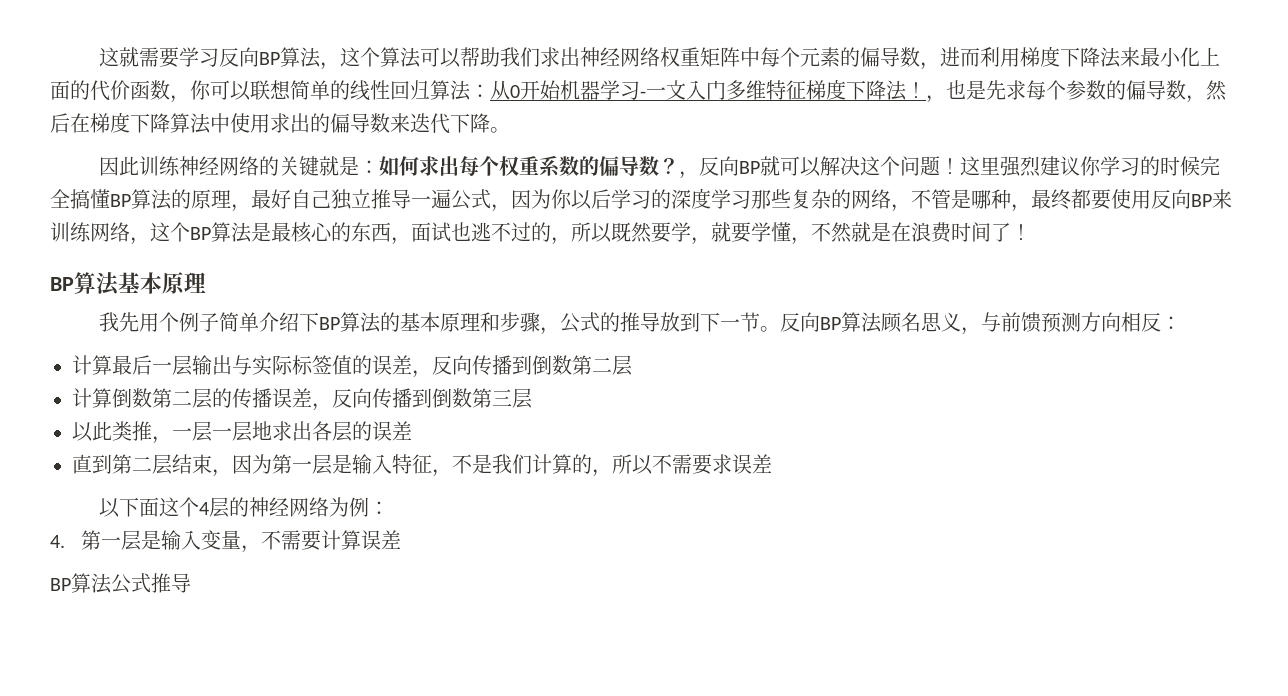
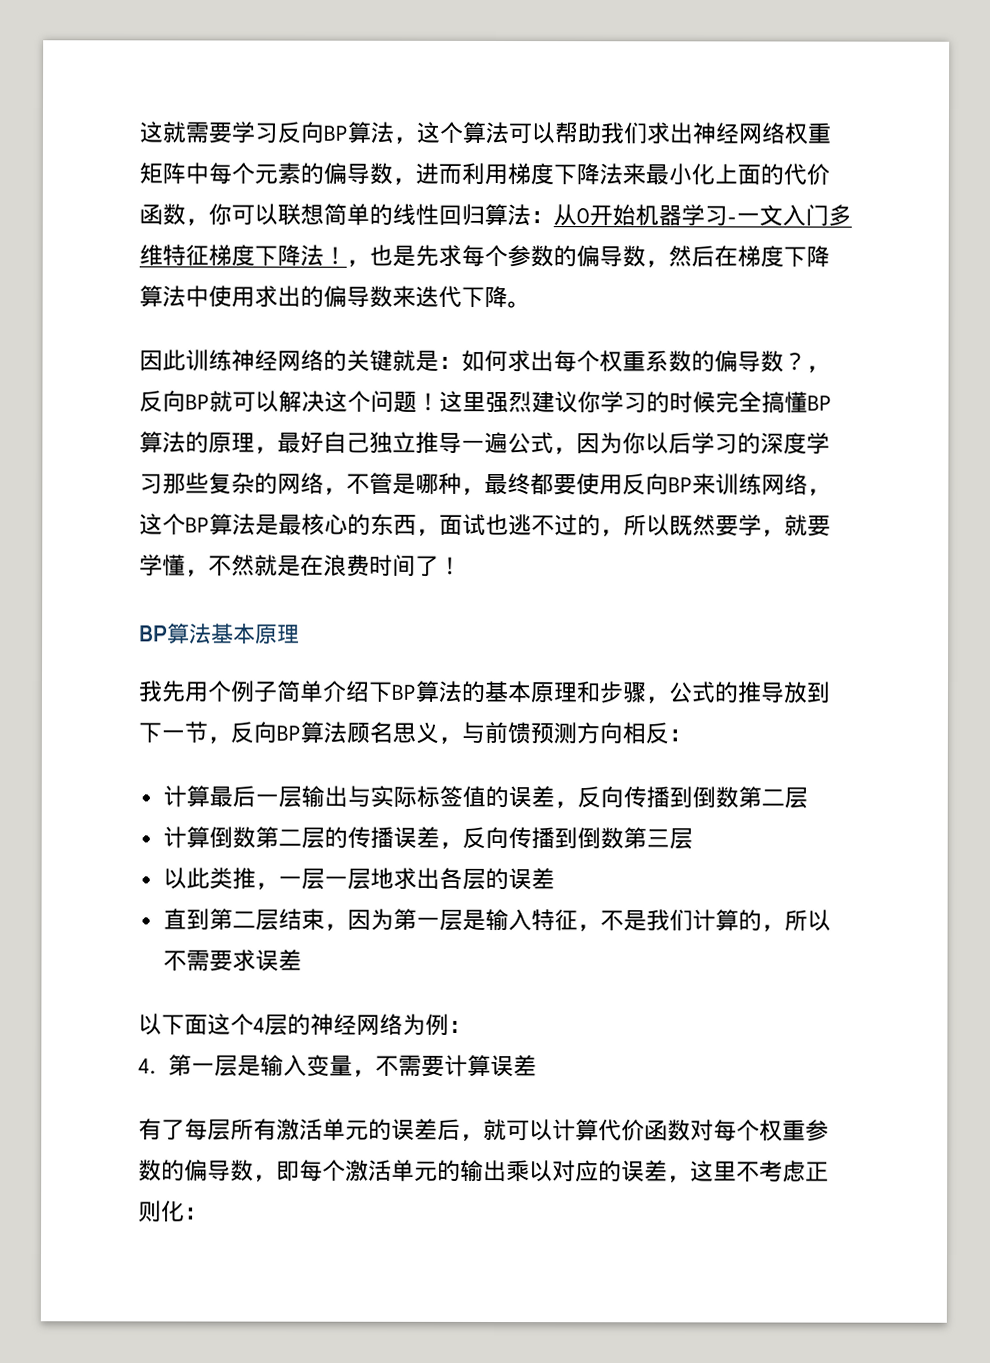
- 我先用个例子简单介绍下BP算法的基本原理和步骤，公式的推导放到下一节。反向BP算法顾名思义，与前馈预测方向相反：
+ 我先用个例子简单介绍下BP算法的基本原理和步骤，公式的推导放到下一节，反向BP算法顾名思义，与前馈预测方向相反：
- BP算法公式推导
+ 有了每层所有激活单元的误差后，就可以计算代价函数对每个权重参数的偏导数，即每个激活单元的输出乘以对应的误差，这里不考虑正则化：

